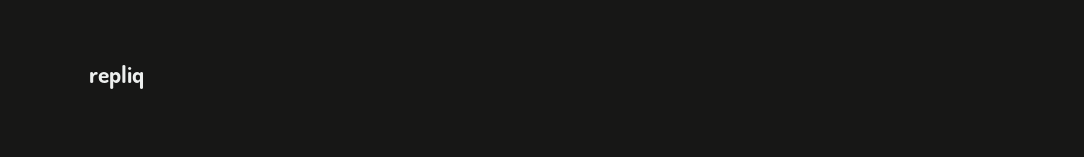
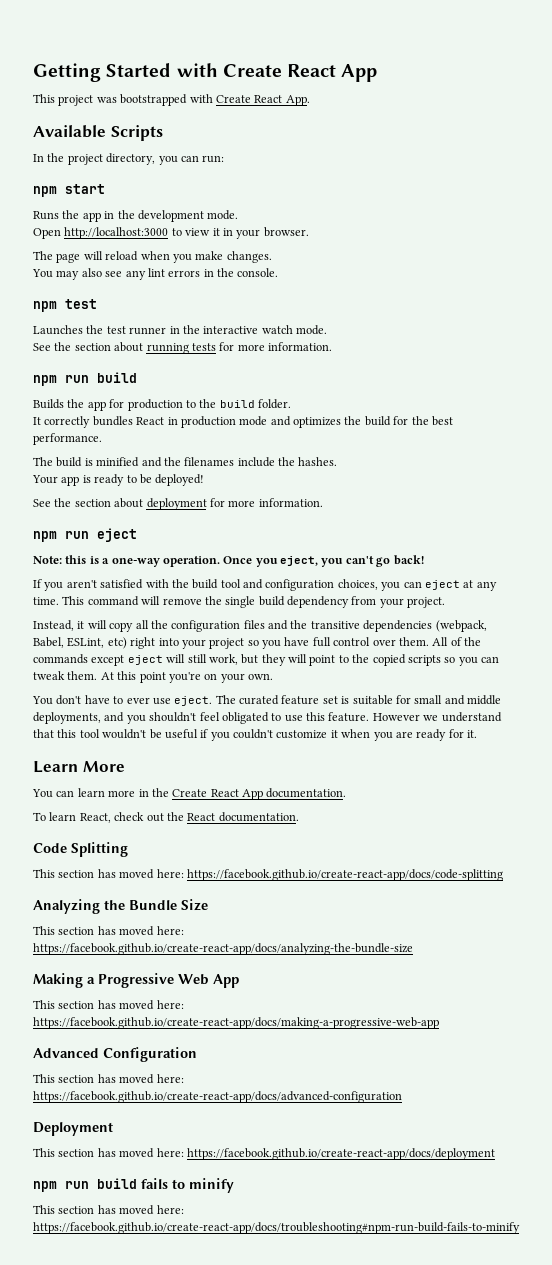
- repliq
+ Getting Started with Create React App
+ This project was bootstrapped with Create React App.
+ Available Scripts
+ In the project directory, you can run:
+ npm start
+ Runs the app in the development mode.
+ Open http://localhost:3000 to view it in your browser.
+ The page will reload when you make changes.
+ You may also see any lint errors in the console.
+ npm test
+ Launches the test runner in the interactive watch mode.
+ See the section about running tests for more information.
+ npm run build
+ Builds the app for production to the build folder.
+ It correctly bundles React in production mode and optimizes the build for the best performance.
+ The build is minified and the filenames include the hashes.
+ Your app is ready to be deployed!
+ See the section about deployment for more information.
+ npm run eject
+ Note: this is a one-way operation. Once you eject, you can't go back!
+ If you aren't satisfied with the build tool and configuration choices, you can eject at any time. This command will remove the single build dependency from your project.
+ Instead, it will copy all the configuration files and the transitive dependencies (webpack, Babel, ESLint, etc) right into your project so you have full control over them. All of the commands except eject will still work, but they will point to the copied scripts so you can tweak them. At this point you're on your own.
+ You don't have to ever use eject. The curated feature set is suitable for small and middle deployments, and you shouldn't feel obligated to use this feature. However we understand that this tool wouldn't be useful if you couldn't customize it when you are ready for it.
+ Learn More
+ You can learn more in the Create React App documentation.
+ To learn React, check out the React documentation.
+ Code Splitting
+ This section has moved here: https://facebook.github.io/create-react-app/docs/code-splitting
+ Analyzing the Bundle Size
+ This section has moved here: https://facebook.github.io/create-react-app/docs/analyzing-the-bundle-size
+ Making a Progressive Web App
+ This section has moved here: https://facebook.github.io/create-react-app/docs/making-a-progressive-web-app
+ Advanced Configuration
+ This section has moved here: https://facebook.github.io/create-react-app/docs/advanced-configuration
+ Deployment
+ This section has moved here: https://facebook.github.io/create-react-app/docs/deployment
+ npm run build fails to minify
+ This section has moved here: https://facebook.github.io/create-react-app/docs/troubleshooting#npm-run-build-fails-to-minify

